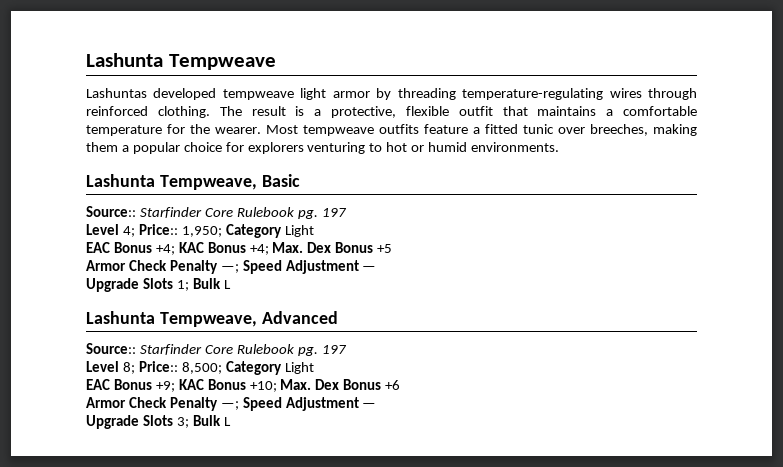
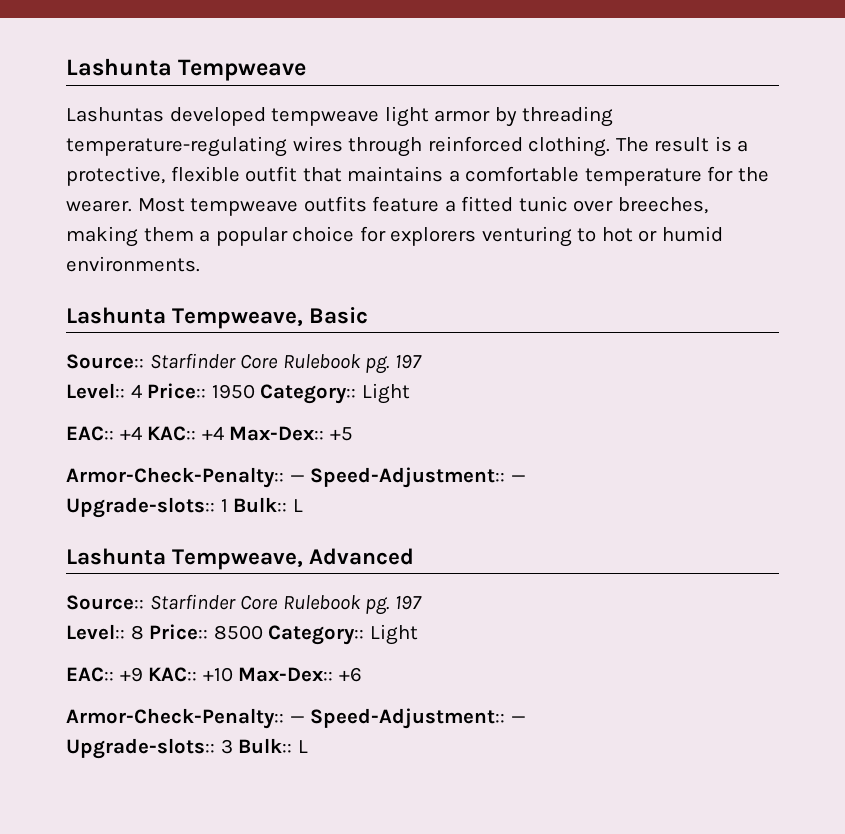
- Level 4; Price:: 1,950; Category Light
- EAC Bonus +4; KAC Bonus +4; Max. Dex Bonus +5
- Armor Check Penalty —; Speed Adjustment —
- Upgrade Slots 1; Bulk L
+ Level:: 4 Price:: 1950 Category:: Light
+ EAC:: +4 KAC:: +4 Max-Dex:: +5
+ Armor-Check-Penalty:: — Speed-Adjustment:: —
+ Upgrade-slots:: 1 Bulk:: L
- Level 8; Price:: 8,500; Category Light
- EAC Bonus +9; KAC Bonus +10; Max. Dex Bonus +6
- Armor Check Penalty —; Speed Adjustment —
- Upgrade Slots 3; Bulk L
+ Level:: 8 Price:: 8500 Category:: Light
+ EAC:: +9 KAC:: +10 Max-Dex:: +6
+ Armor-Check-Penalty:: — Speed-Adjustment:: —
+ Upgrade-slots:: 3 Bulk:: L

